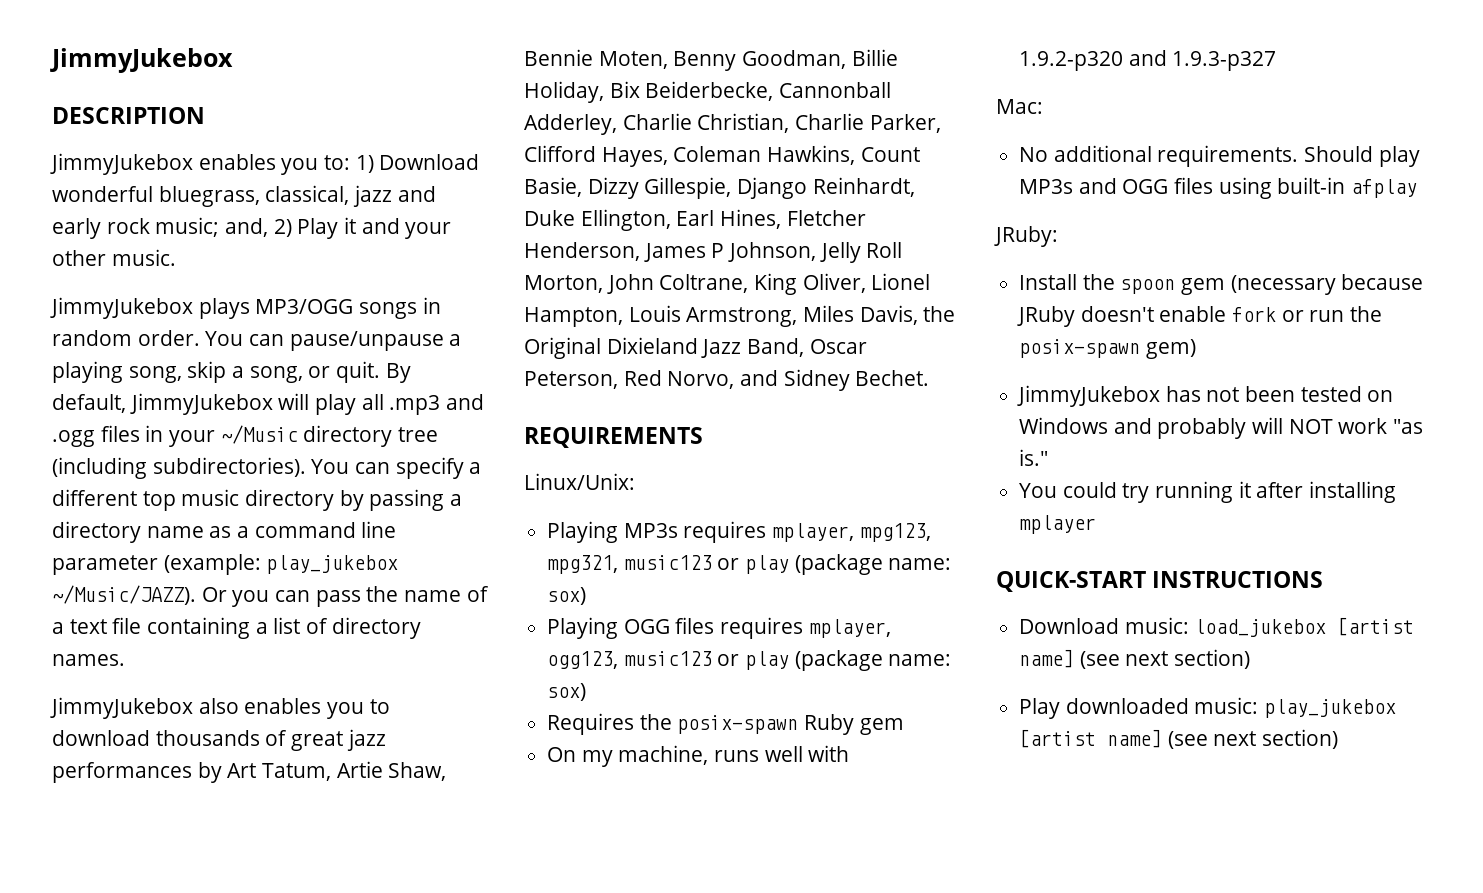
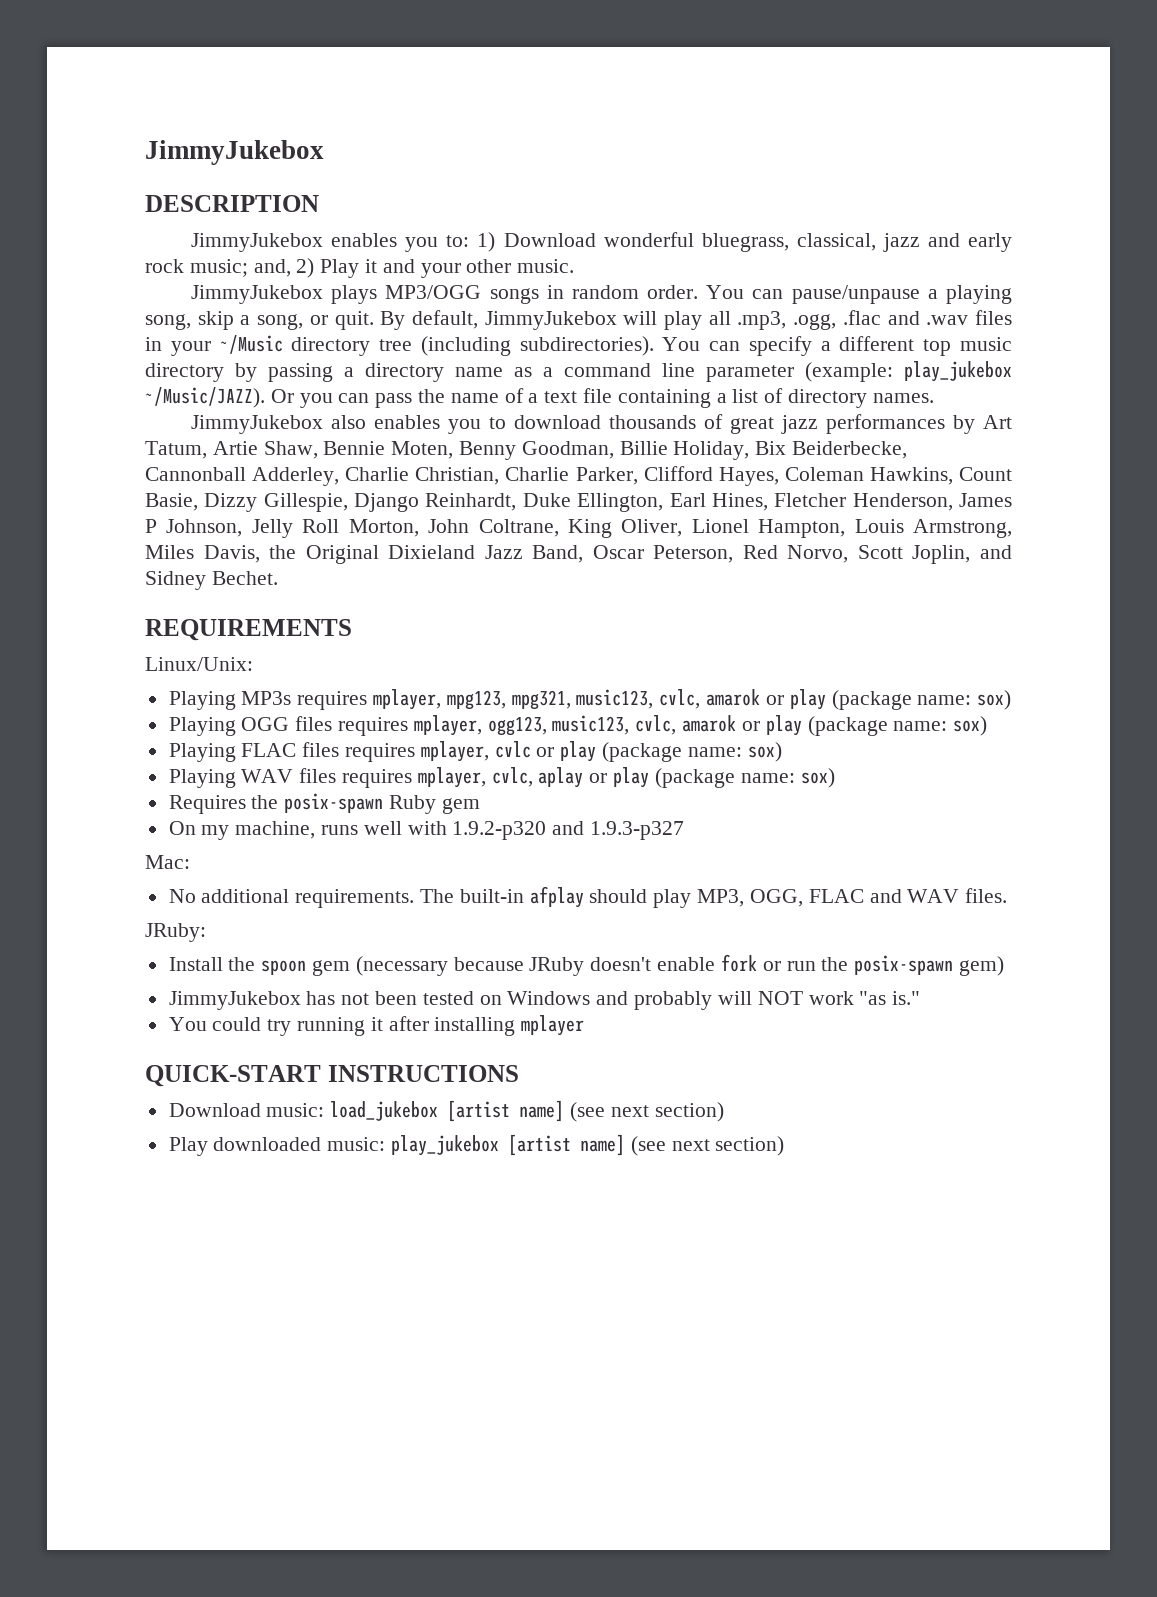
- By default, JimmyJukebox will play all .mp3 and .ogg files in your ~/Music directory tree (including subdirectories).
+ By default, JimmyJukebox will play all .mp3, .ogg, .flac and .wav files in your ~/Music directory tree (including subdirectories).
- JimmyJukebox also enables you to download thousands of great jazz performances by Art Tatum, Artie Shaw, Bennie Moten, Benny Goodman, Billie Holiday, Bix Beiderbecke, Cannonball Adderley, Charlie Christian, Charlie Parker, Clifford Hayes, Coleman Hawkins, Count Basie, Dizzy Gillespie, Django Reinhardt, Duke Ellington, Earl Hines, Fletcher Henderson, James P Johnson, Jelly Roll Morton, John Coltrane, King Oliver, Lionel Hampton, Louis Armstrong, Miles Davis, the Original Dixieland Jazz Band, Oscar Peterson, Red Norvo, and Sidney Bechet.
+ JimmyJukebox also enables you to download thousands of great jazz performances by Art Tatum, Artie Shaw, Bennie Moten, Benny Goodman, Billie Holiday, Bix Beiderbecke, Cannonball Adderley, Charlie Christian, Charlie Parker, Clifford Hayes, Coleman Hawkins, Count Basie, Dizzy Gillespie, Django Reinhardt, Duke Ellington, Earl Hines, Fletcher Henderson, James P Johnson, Jelly Roll Morton, John Coltrane, King Oliver, Lionel Hampton, Louis Armstrong, Miles Davis, the Original Dixieland Jazz Band, Oscar Peterson, Red Norvo, Scott Joplin, and Sidney Bechet.
- Playing MP3s requires mplayer, mpg123, mpg321, music123 or play (package name: sox)
+ Playing MP3s requires mplayer, mpg123, mpg321, music123, cvlc, amarok or play (package name: sox)
- Playing OGG files requires mplayer, ogg123, music123 or play (package name: sox)
+ Playing OGG files requires mplayer, ogg123, music123, cvlc, amarok or play (package name: sox)
+ Playing FLAC files requires mplayer, cvlc or play (package name: sox)
+ Playing WAV files requires mplayer, cvlc, aplay or play (package name: sox)
- Should play MP3s and OGG files using built-in afplay
+ The built-in afplay should play MP3, OGG, FLAC and WAV files.

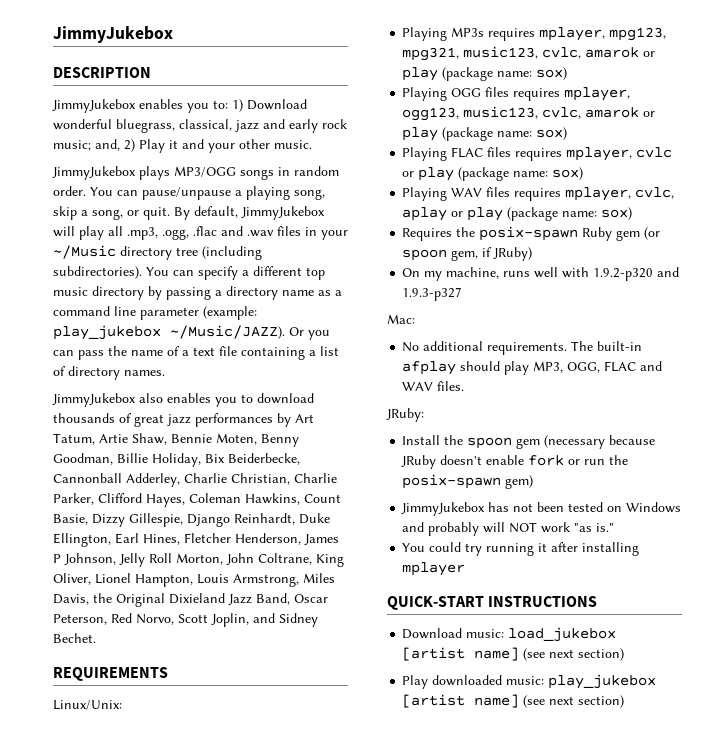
- Requires the posix-spawn Ruby gem
+ Requires the posix-spawn Ruby gem (or spoon gem, if JRuby)

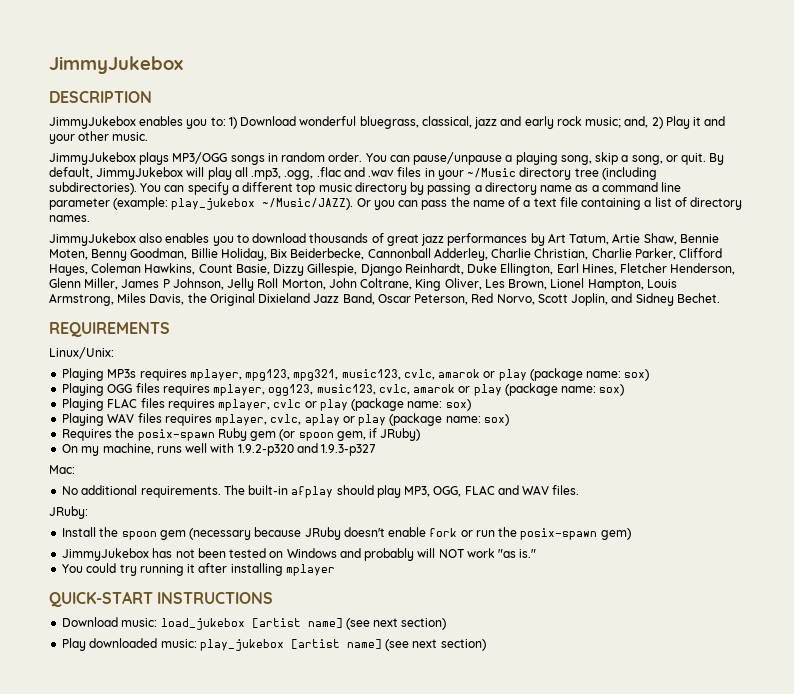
- JimmyJukebox also enables you to download thousands of great jazz performances by Art Tatum, Artie Shaw, Bennie Moten, Benny Goodman, Billie Holiday, Bix Beiderbecke, Cannonball Adderley, Charlie Christian, Charlie Parker, Clifford Hayes, Coleman Hawkins, Count Basie, Dizzy Gillespie, Django Reinhardt, Duke Ellington, Earl Hines, Fletcher Henderson, James P Johnson, Jelly Roll Morton, John Coltrane, King Oliver, Lionel Hampton, Louis Armstrong, Miles Davis, the Original Dixieland Jazz Band, Oscar Peterson, Red Norvo, Scott Joplin, and Sidney Bechet.
+ JimmyJukebox also enables you to download thousands of great jazz performances by Art Tatum, Artie Shaw, Bennie Moten, Benny Goodman, Billie Holiday, Bix Beiderbecke, Cannonball Adderley, Charlie Christian, Charlie Parker, Clifford Hayes, Coleman Hawkins, Count Basie, Dizzy Gillespie, Django Reinhardt, Duke Ellington, Earl Hines, Fletcher Henderson, Glenn Miller, James P Johnson, Jelly Roll Morton, John Coltrane, King Oliver, Les Brown, Lionel Hampton, Louis Armstrong, Miles Davis, the Original Dixieland Jazz Band, Oscar Peterson, Red Norvo, Scott Joplin, and Sidney Bechet.

